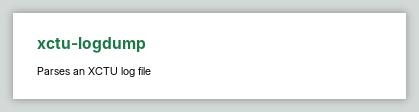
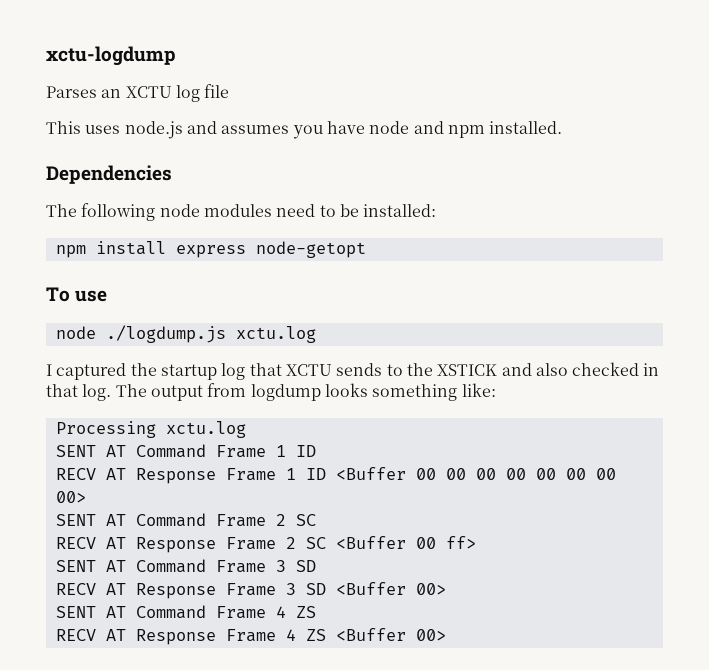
+ This uses node.js and assumes you have node and npm installed.
+ Dependencies
+ The following node modules need to be installed:
+ npm install express node-getopt
+ To use
+ node ./logdump.js xctu.log
+ I captured the startup log that XCTU sends to the XSTICK and also checked in that log. The output from logdump looks something like:
+ Processing xctu.log
+ SENT AT Command Frame 1 ID
+ RECV AT Response Frame 1 ID <Buffer 00 00 00 00 00 00 00 00>
+ SENT AT Command Frame 2 SC
+ RECV AT Response Frame 2 SC <Buffer 00 ff>
+ SENT AT Command Frame 3 SD
+ RECV AT Response Frame 3 SD <Buffer 00>
+ SENT AT Command Frame 4 ZS
+ RECV AT Response Frame 4 ZS <Buffer 00>

